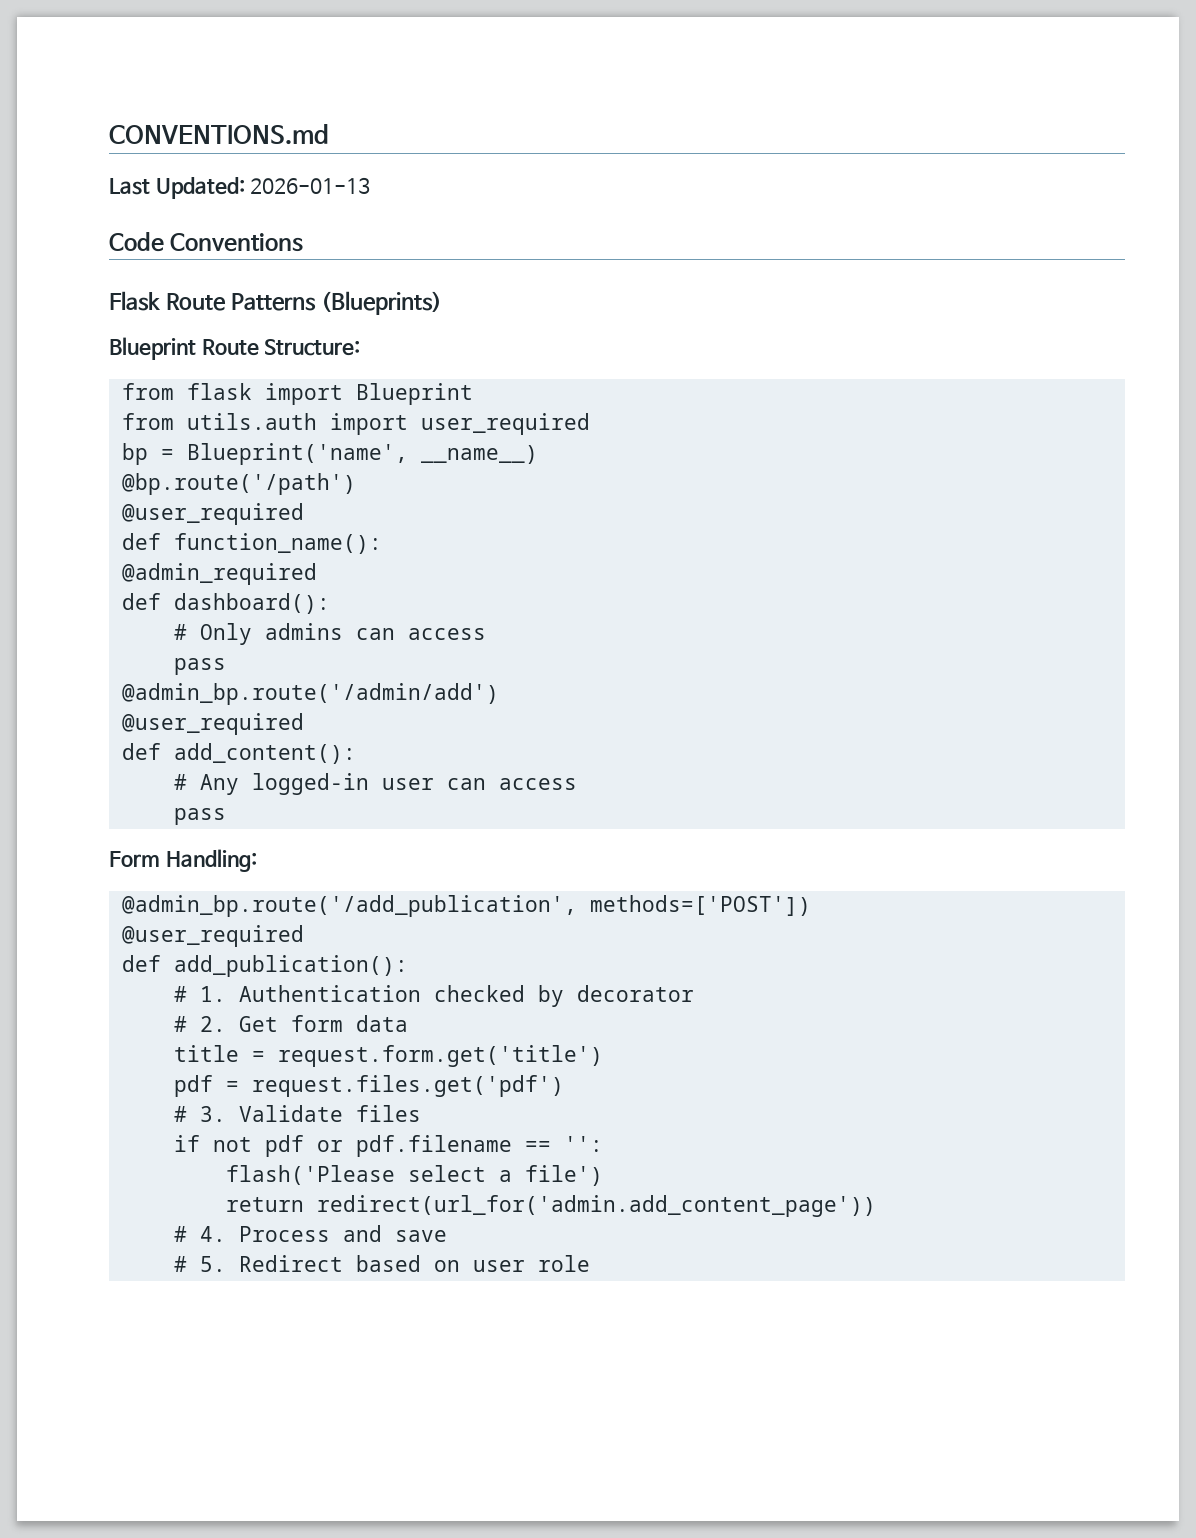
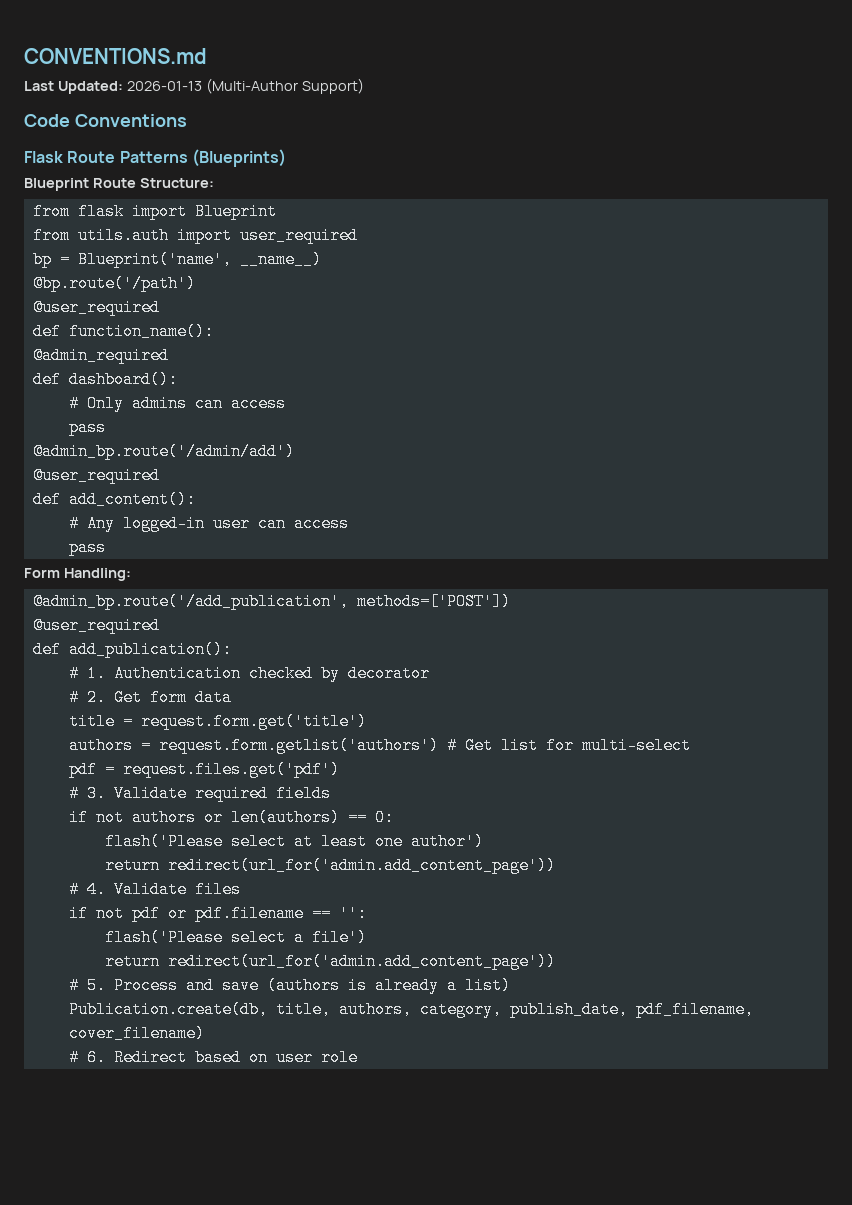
- Last Updated: 2026-01-13
+ Last Updated: 2026-01-13 (Multi-Author Support)
+ authors = request.form.getlist('authors') # Get list for multi-select
- # 3. Validate files
+ # 3. Validate required fields
+ if not authors or len(authors) == 0:
+ flash('Please select at least one author')
+ return redirect(url_for('admin.add_content_page'))
+ # 4. Validate files
- # 4. Process and save
- # 5. Redirect based on user role
+ # 5. Process and save (authors is already a list)
+ Publication.create(db, title, authors, category, publish_date, pdf_filename, cover_filename)
+ # 6. Redirect based on user role

